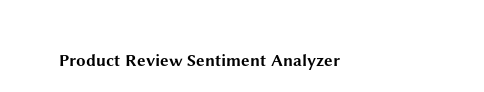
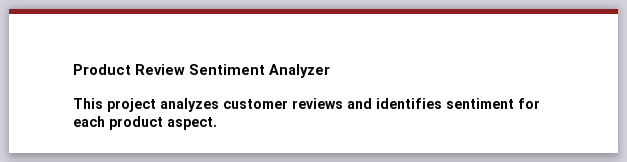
+ This project analyzes customer reviews and identifies sentiment for each product aspect.

